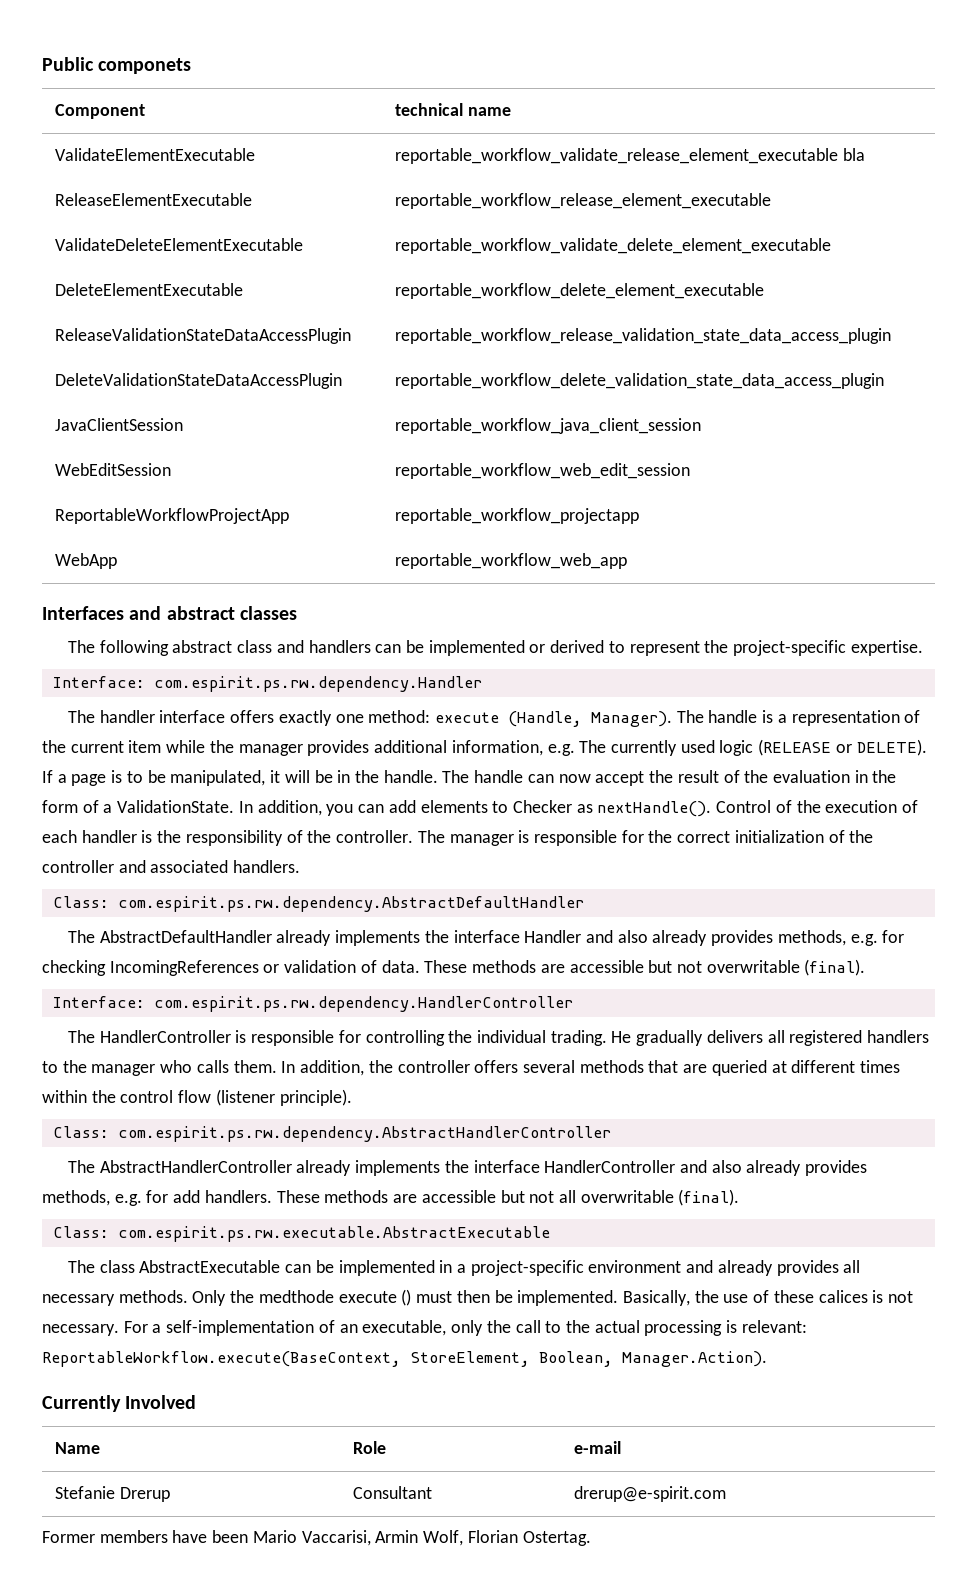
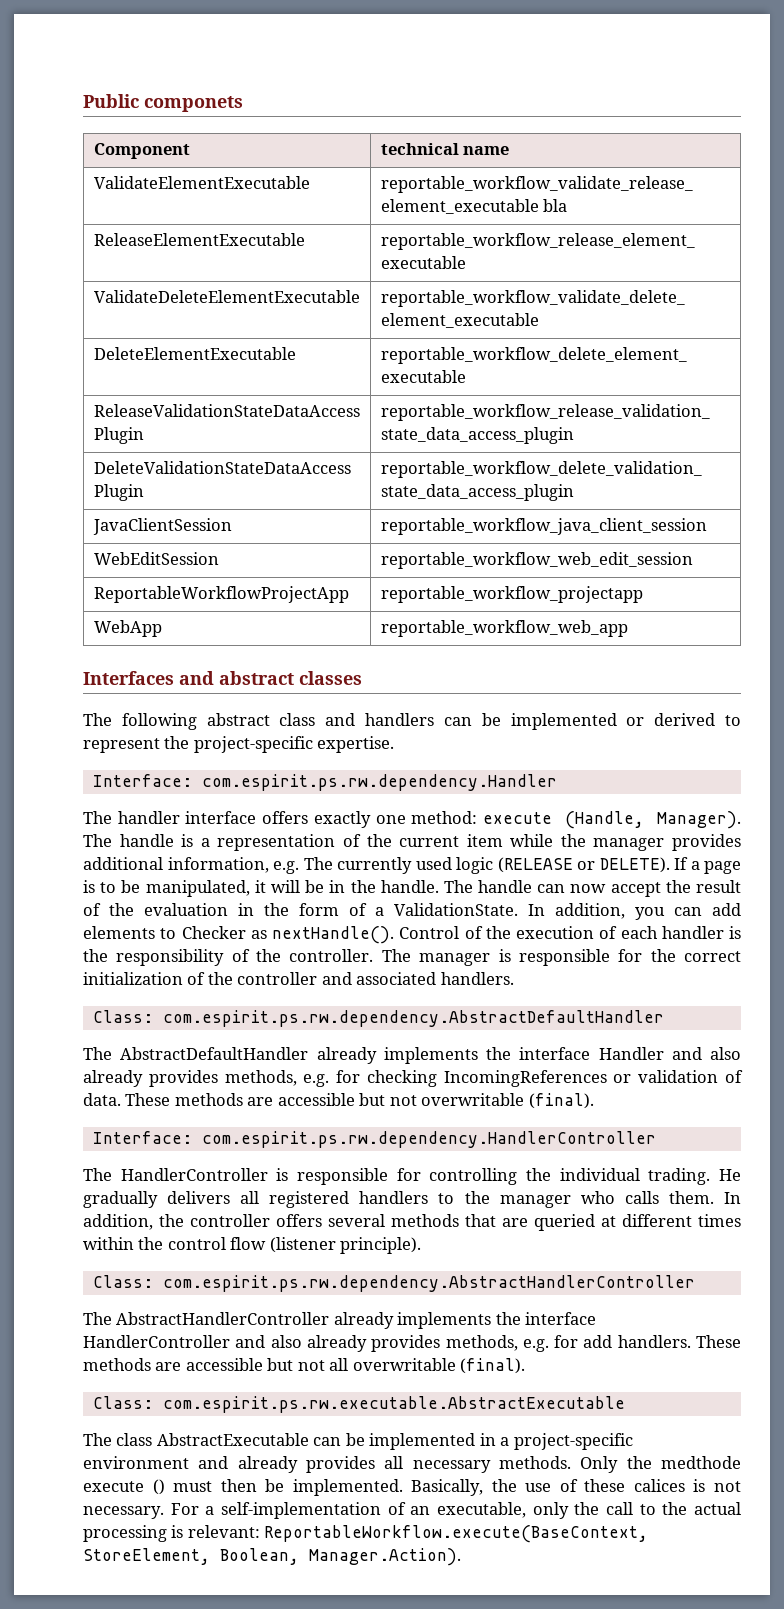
- Currently Involved
- Name | Role | e-mail
- Stefanie Drerup | Consultant | drerup@e-spirit.com
- Former members have been Mario Vaccarisi, Armin Wolf, Florian Ostertag.

